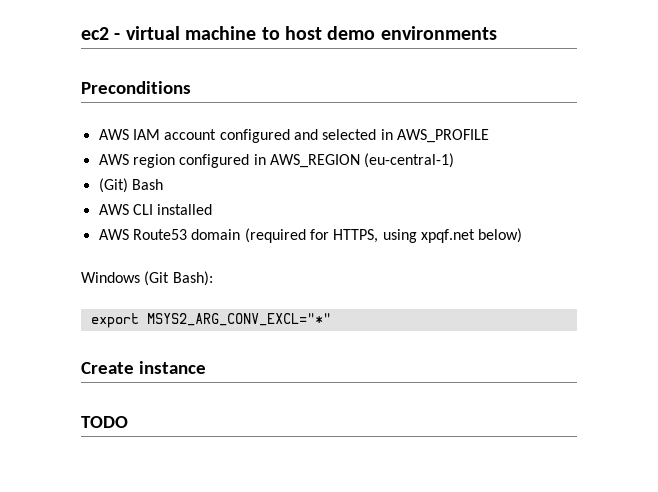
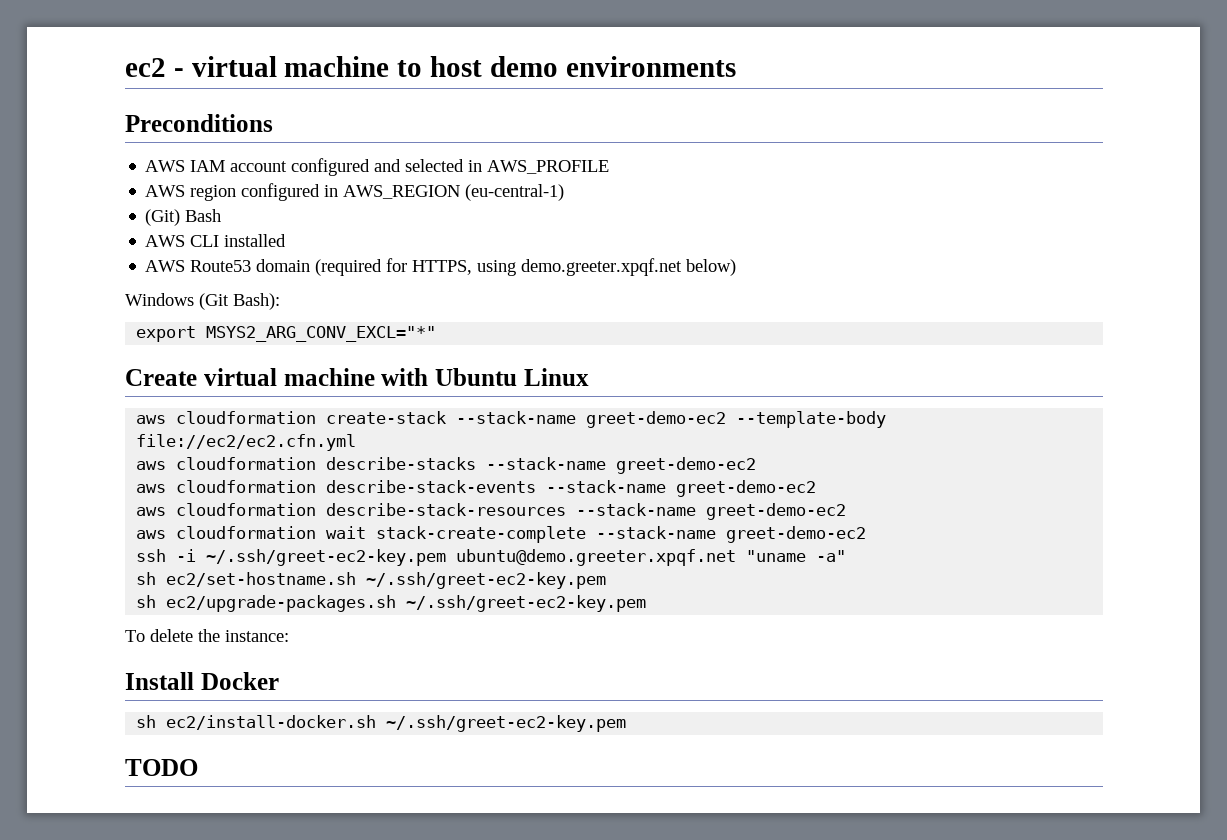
- AWS Route53 domain (required for HTTPS, using xpqf.net below)
+ AWS Route53 domain (required for HTTPS, using demo.greeter.xpqf.net below)
- Create instance
+ Create virtual machine with Ubuntu Linux
+ aws cloudformation create-stack --stack-name greet-demo-ec2 --template-body file://ec2/ec2.cfn.yml
+ aws cloudformation describe-stacks --stack-name greet-demo-ec2
+ aws cloudformation describe-stack-events --stack-name greet-demo-ec2
+ aws cloudformation describe-stack-resources --stack-name greet-demo-ec2
+ aws cloudformation wait stack-create-complete --stack-name greet-demo-ec2
+ ssh -i ~/.ssh/greet-ec2-key.pem ubuntu@demo.greeter.xpqf.net "uname -a"
+ sh ec2/set-hostname.sh ~/.ssh/greet-ec2-key.pem
+ sh ec2/upgrade-packages.sh ~/.ssh/greet-ec2-key.pem
+ To delete the instance:
+ Install Docker
+ sh ec2/install-docker.sh ~/.ssh/greet-ec2-key.pem

